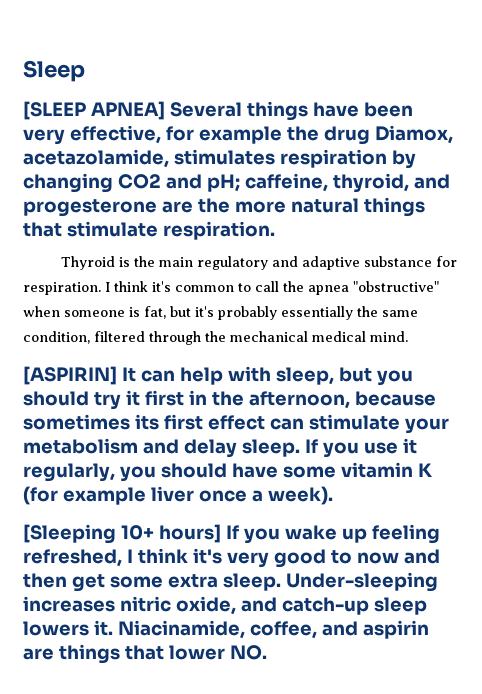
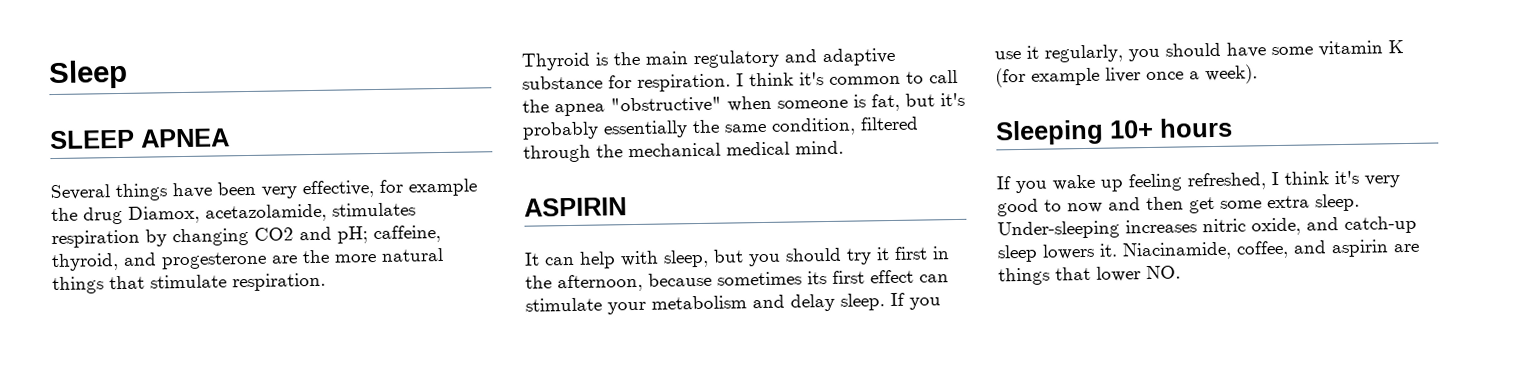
- [SLEEP APNEA] Several things have been very effective, for example the drug Diamox, acetazolamide, stimulates respiration by changing CO2 and pH; caffeine, thyroid, and progesterone are the more natural things that stimulate respiration.
+ SLEEP APNEA
+ Several things have been very effective, for example the drug Diamox, acetazolamide, stimulates respiration by changing CO2 and pH; caffeine, thyroid, and progesterone are the more natural things that stimulate respiration.
- [ASPIRIN] It can help with sleep, but you should try it first in the afternoon, because sometimes its first effect can stimulate your metabolism and delay sleep.
+ ASPIRIN
+ It can help with sleep, but you should try it first in the afternoon, because sometimes its first effect can stimulate your metabolism and delay sleep.
- [Sleeping 10+ hours] If you wake up feeling refreshed, I think it's very good to now and then get some extra sleep.
+ Sleeping 10+ hours
+ If you wake up feeling refreshed, I think it's very good to now and then get some extra sleep.

